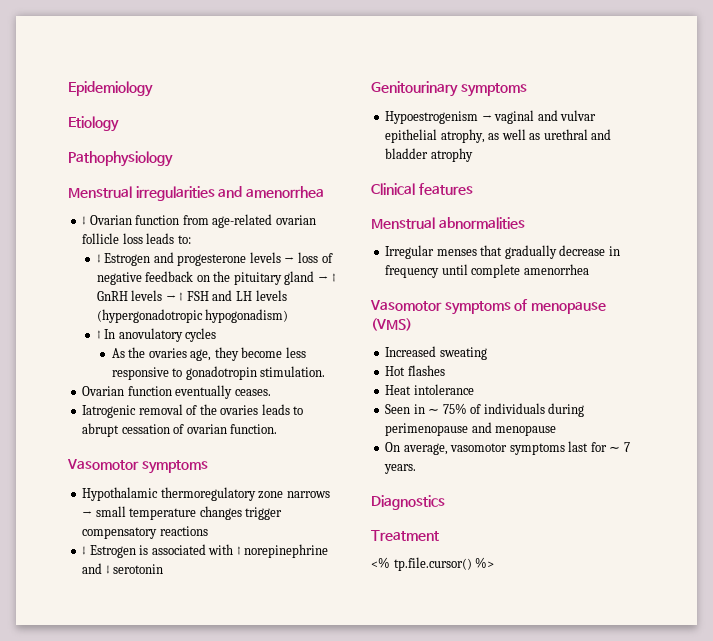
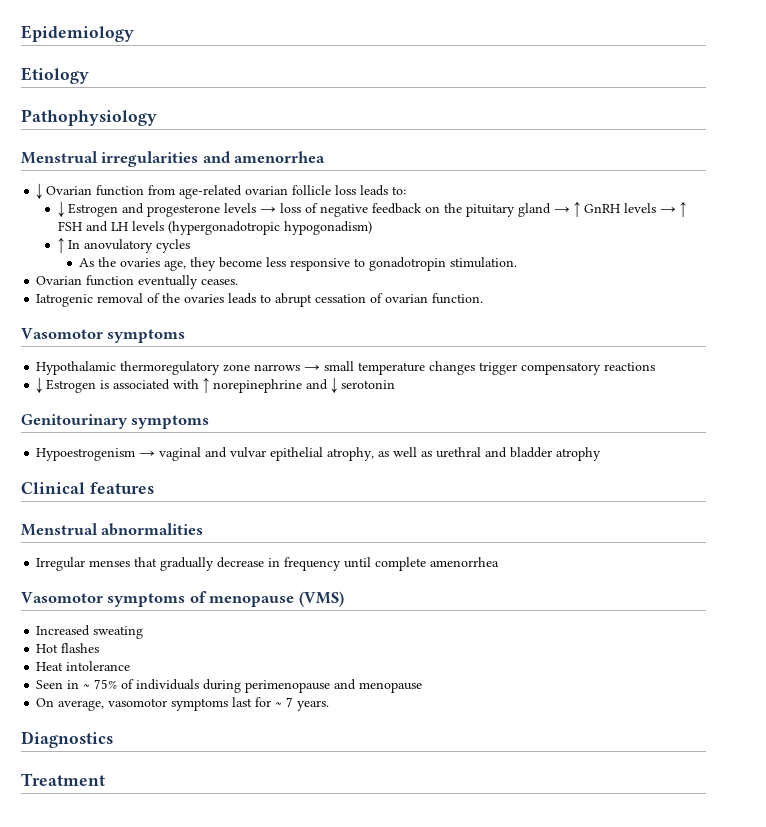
- <% tp.file.cursor() %>

